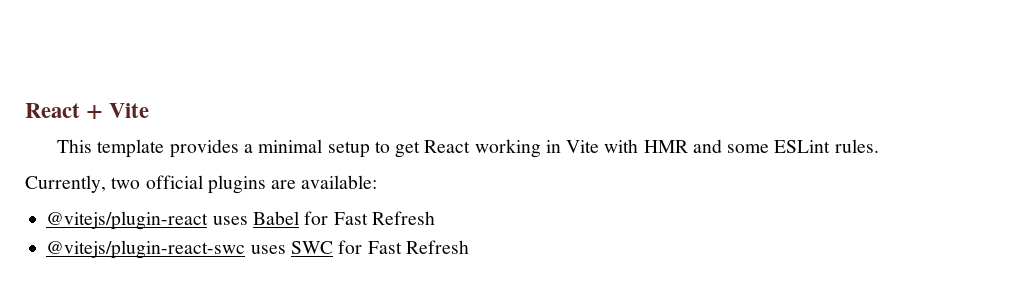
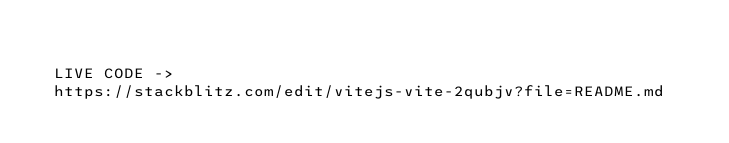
- React + Vite
- This template provides a minimal setup to get React working in Vite with HMR and some ESLint rules.
- Currently, two official plugins are available:
- @vitejs/plugin-react uses Babel for Fast Refresh
- @vitejs/plugin-react-swc uses SWC for Fast Refresh
+ LIVE CODE -> https://stackblitz.com/edit/vitejs-vite-2qubjv?file=README.md

